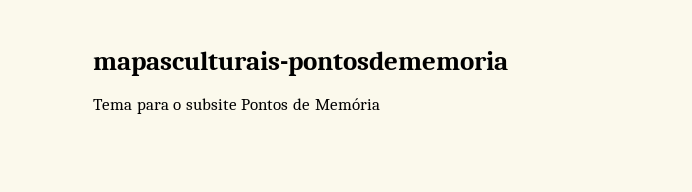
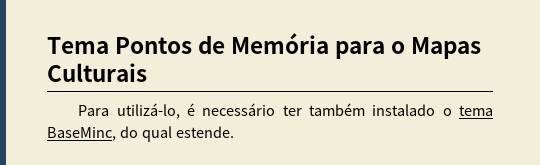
- mapasculturais-pontosdememoria
- Tema para o subsite Pontos de Memória
+ Tema Pontos de Memória para o Mapas Culturais
+ Para utilizá-lo, é necessário ter também instalado o tema BaseMinc, do qual estende.

